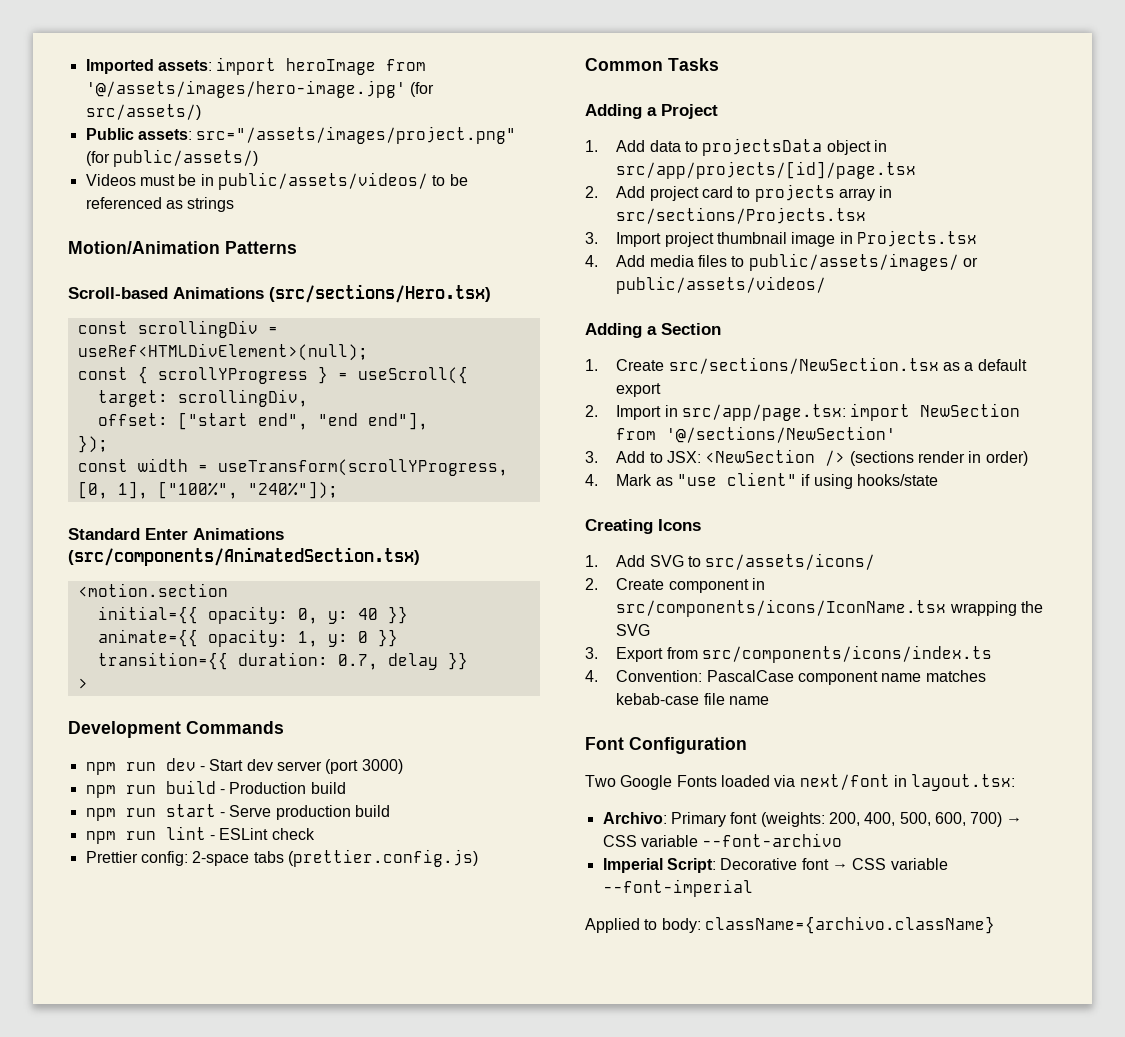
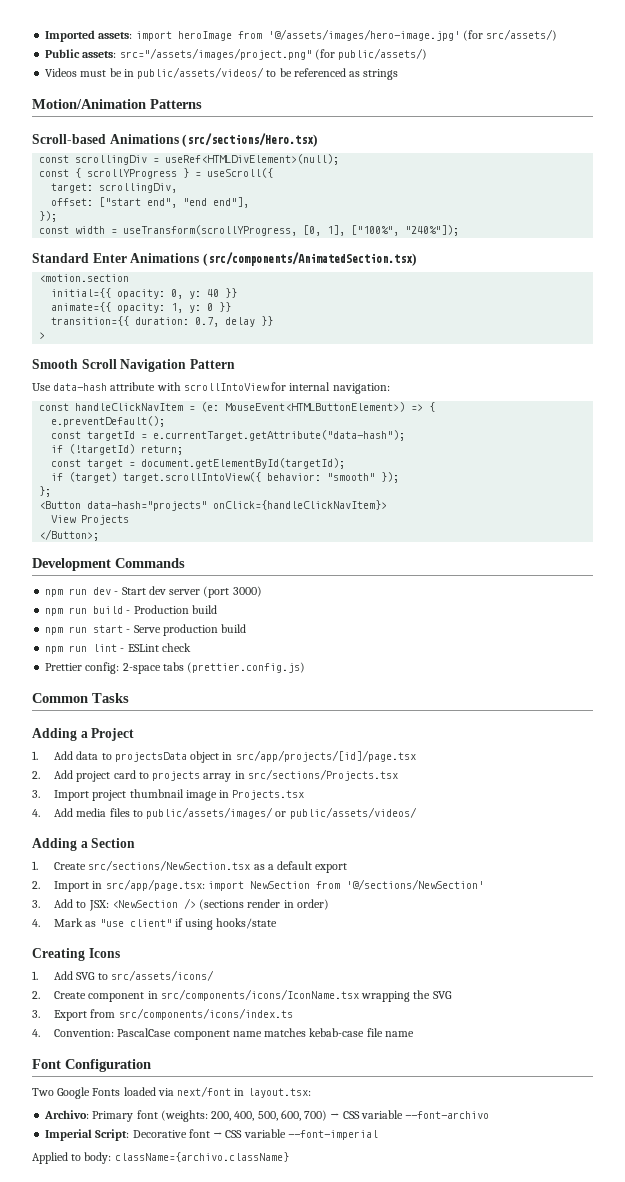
+ Smooth Scroll Navigation Pattern
+ Use data-hash attribute with scrollIntoView for internal navigation:
+ const handleClickNavItem = (e: MouseEvent<HTMLButtonElement>) => {
+ e.preventDefault();
+ const targetId = e.currentTarget.getAttribute("data-hash");
+ if (!targetId) return;
+ const target = document.getElementById(targetId);
+ if (target) target.scrollIntoView({ behavior: "smooth" });
+ };
+ <Button data-hash="projects" onClick={handleClickNavItem}>
+ View Projects
+ </Button>;

